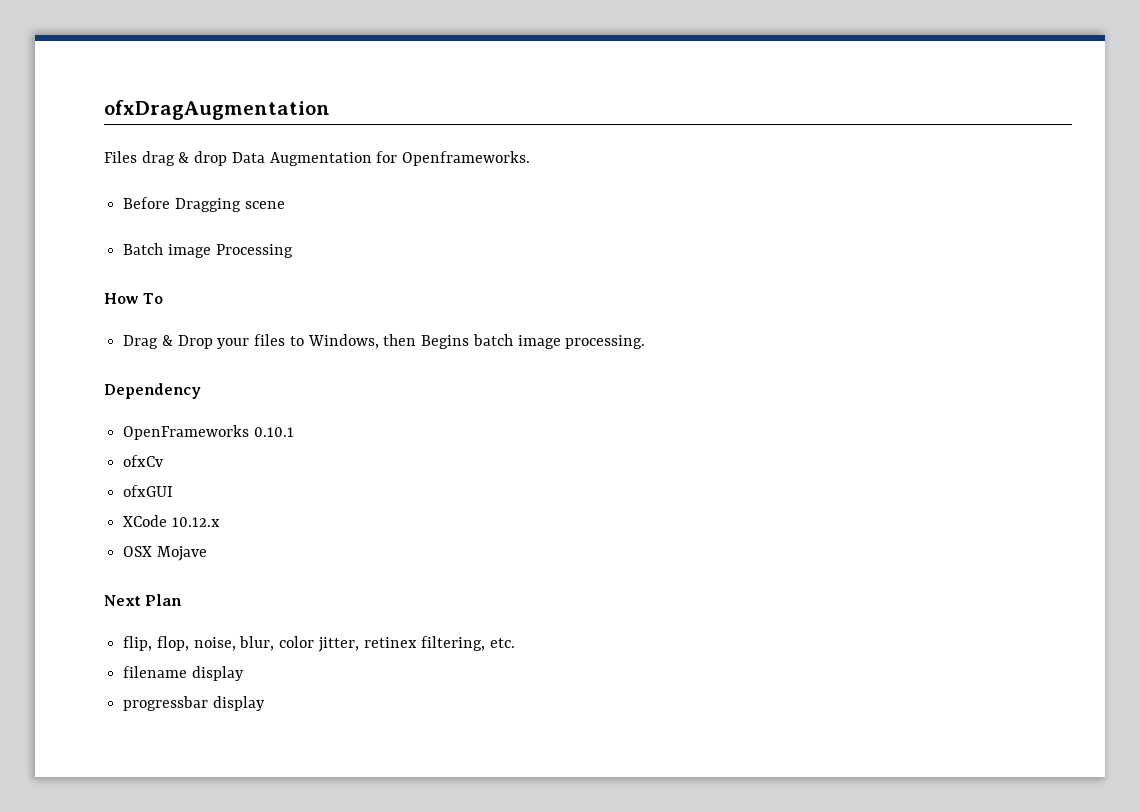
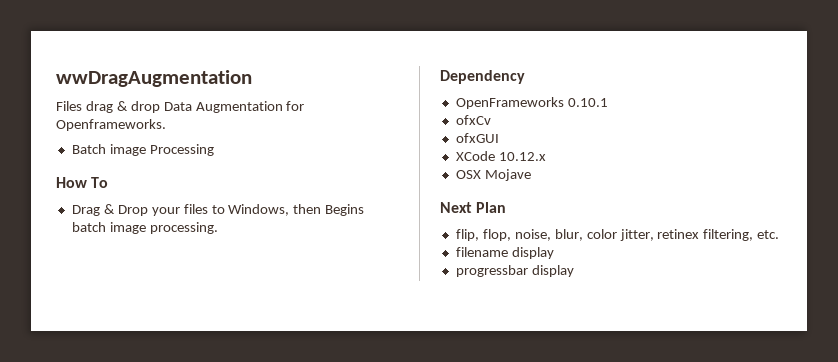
- ofxDragAugmentation
+ wwDragAugmentation
- Before Dragging scene

